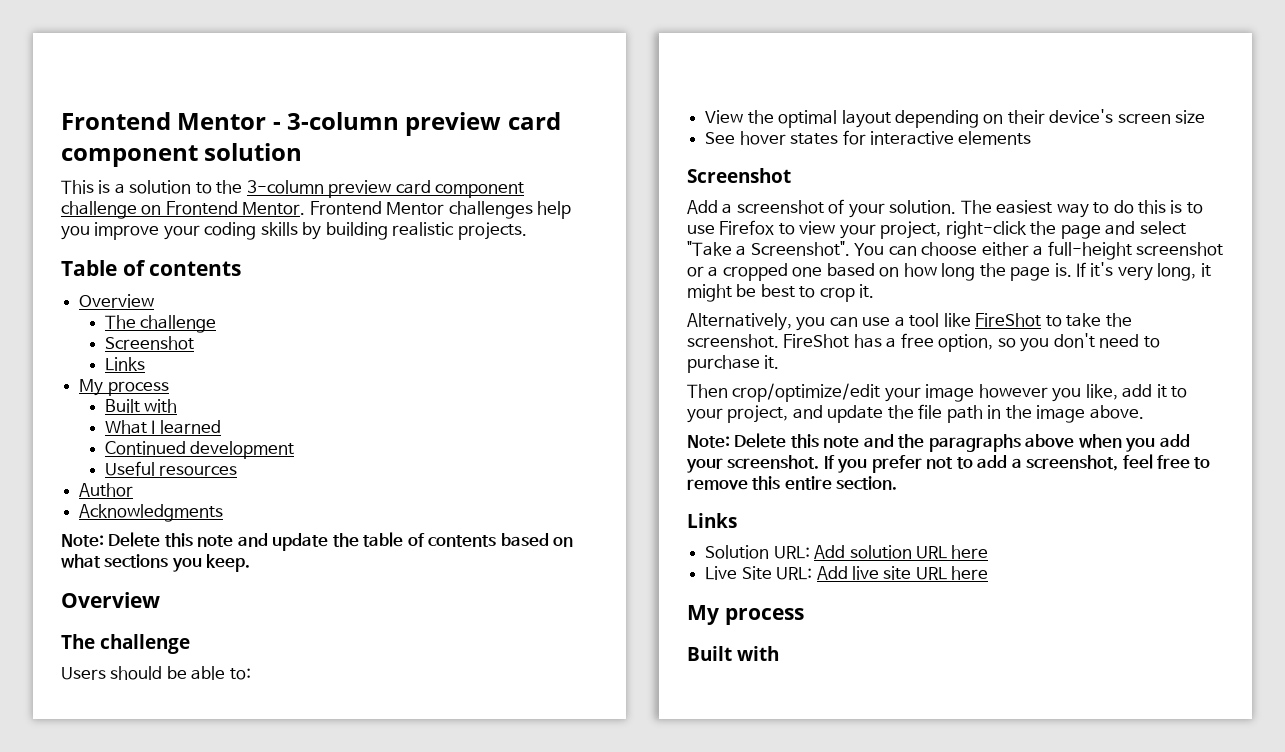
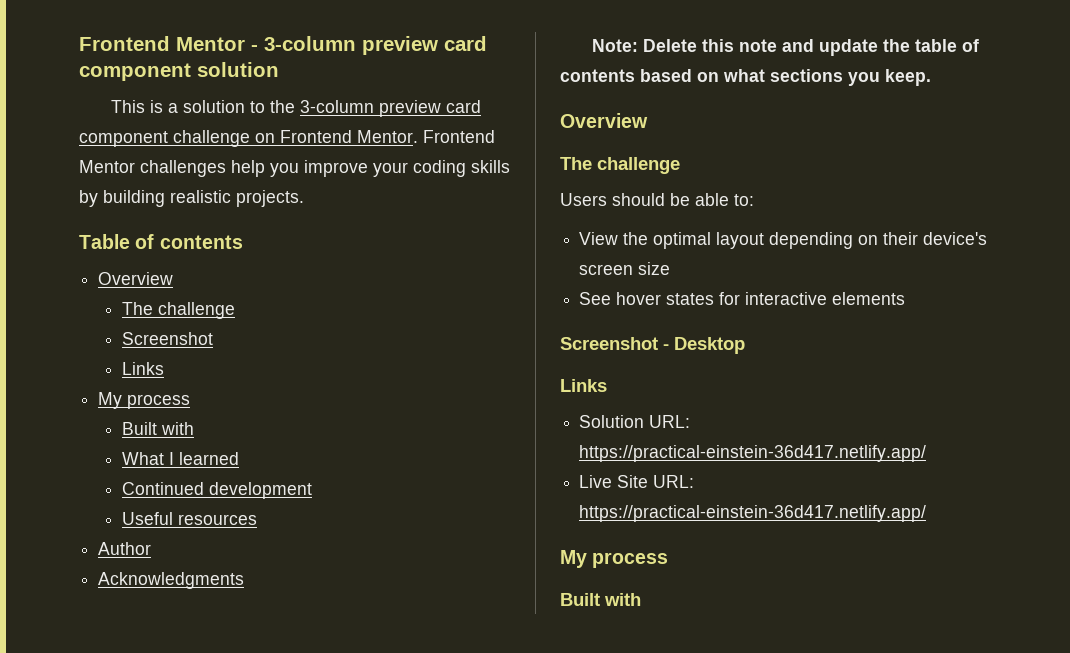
  See hover states for interactive elements
- Screenshot
- Add a screenshot of your solution. The easiest way to do this is to use Firefox to view your project, right-click the page and select "Take a Screenshot". You can choose either a full-height screenshot or a cropped one based on how long the page is. If it's very long, it might be best to crop it.
- Alternatively, you can use a tool like FireShot to take the screenshot. FireShot has a free option, so you don't need to purchase it.
- Then crop/optimize/edit your image however you like, add it to your project, and update the file path in the image above.
- Note: Delete this note and the paragraphs above when you add your screenshot. If you prefer not to add a screenshot, feel free to remove this entire section.
+ Screenshot - Desktop
- Solution URL: Add solution URL here
+ Solution URL: https://practical-einstein-36d417.netlify.app/
- Live Site URL: Add live site URL here
+ Live Site URL: https://practical-einstein-36d417.netlify.app/

